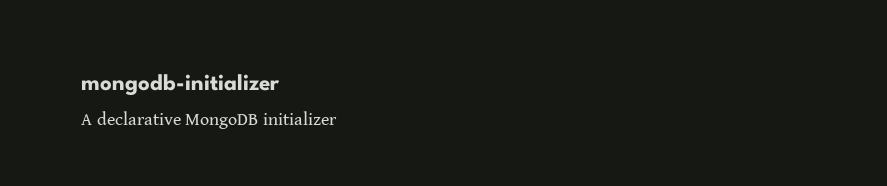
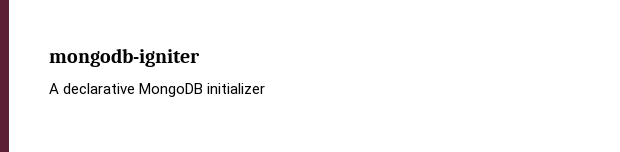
- mongodb-initializer
+ mongodb-igniter

